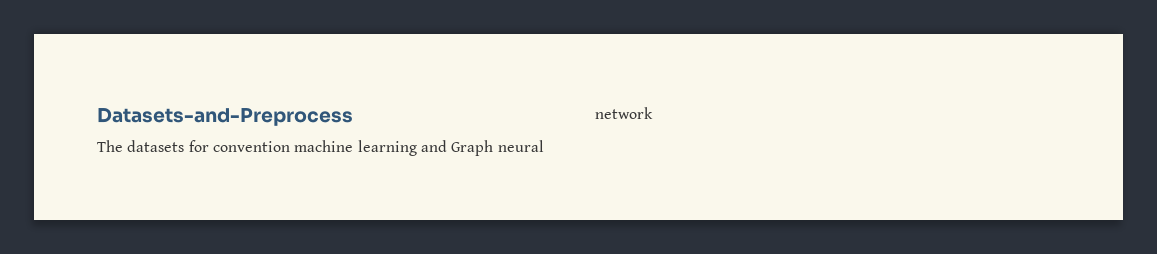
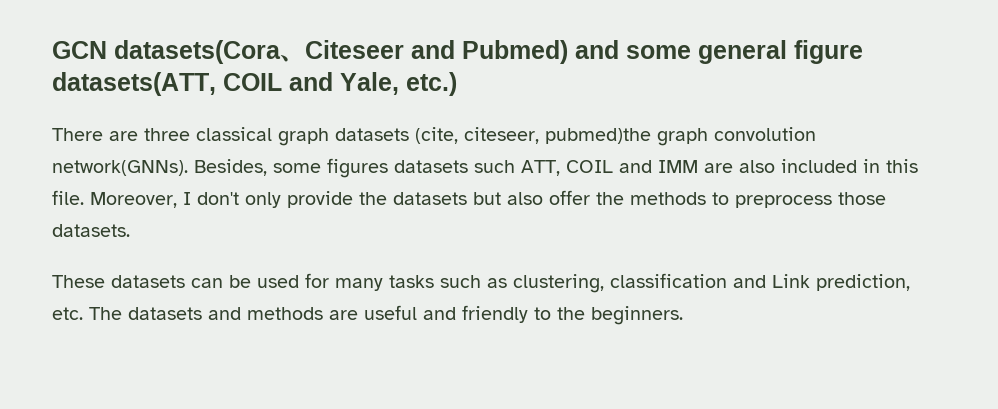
- Datasets-and-Preprocess
- The datasets for convention machine learning and Graph neural network
+ GCN datasets(Cora、Citeseer and Pubmed) and some general figure datasets(ATT, COIL and Yale, etc.)
+ There are three classical graph datasets (cite, citeseer, pubmed)the graph convolution network(GNNs). Besides, some figures datasets such ATT, COIL and IMM are also included in this file. Moreover, I don't only provide the datasets but also offer the methods to preprocess those datasets.
+ These datasets can be used for many tasks such as clustering, classification and Link prediction, etc. The datasets and methods are useful and friendly to the beginners.

